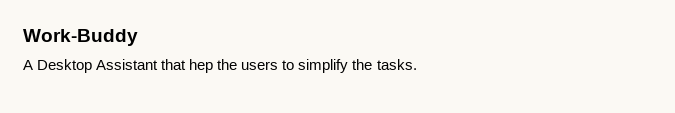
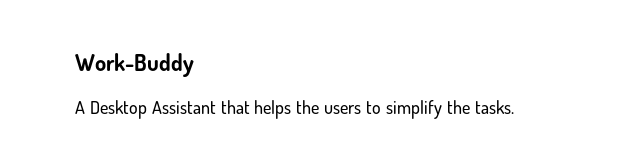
- A Desktop Assistant that hep the users to simplify the tasks.
+ A Desktop Assistant that helps the users to simplify the tasks.

